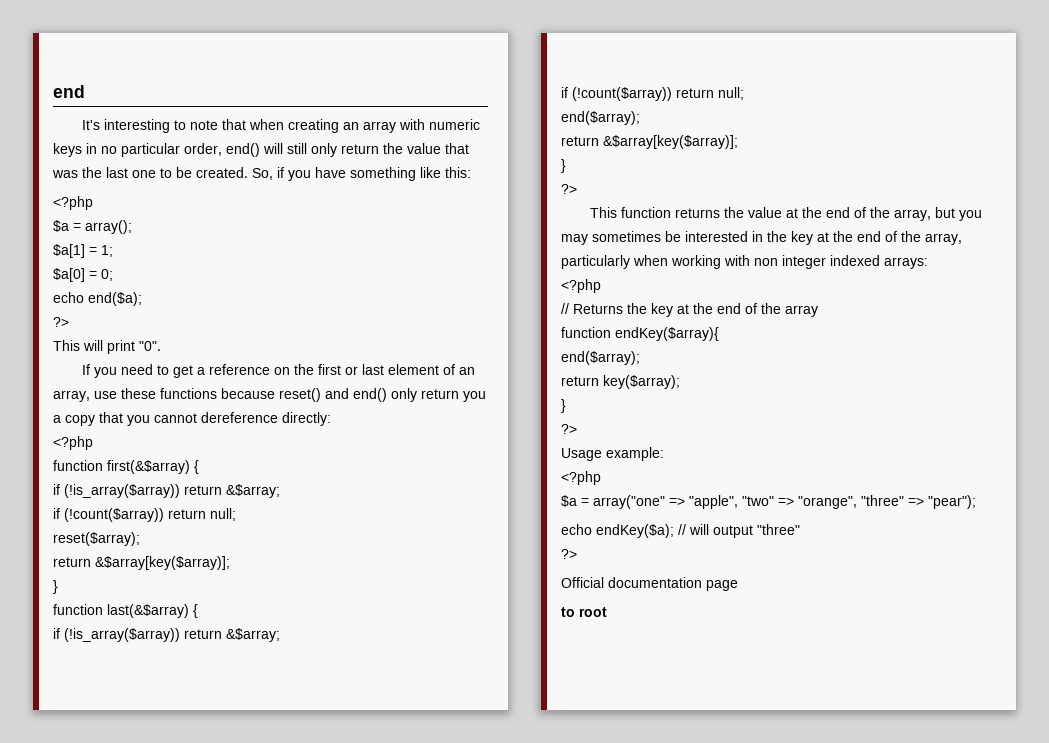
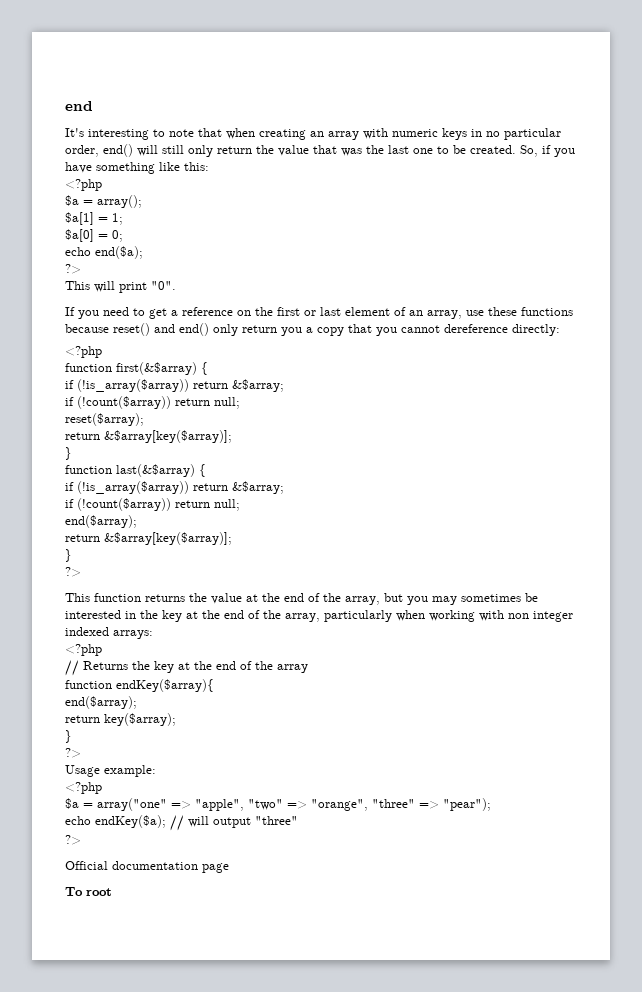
- to root
+ To root

